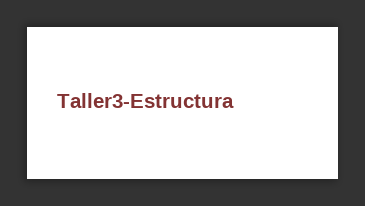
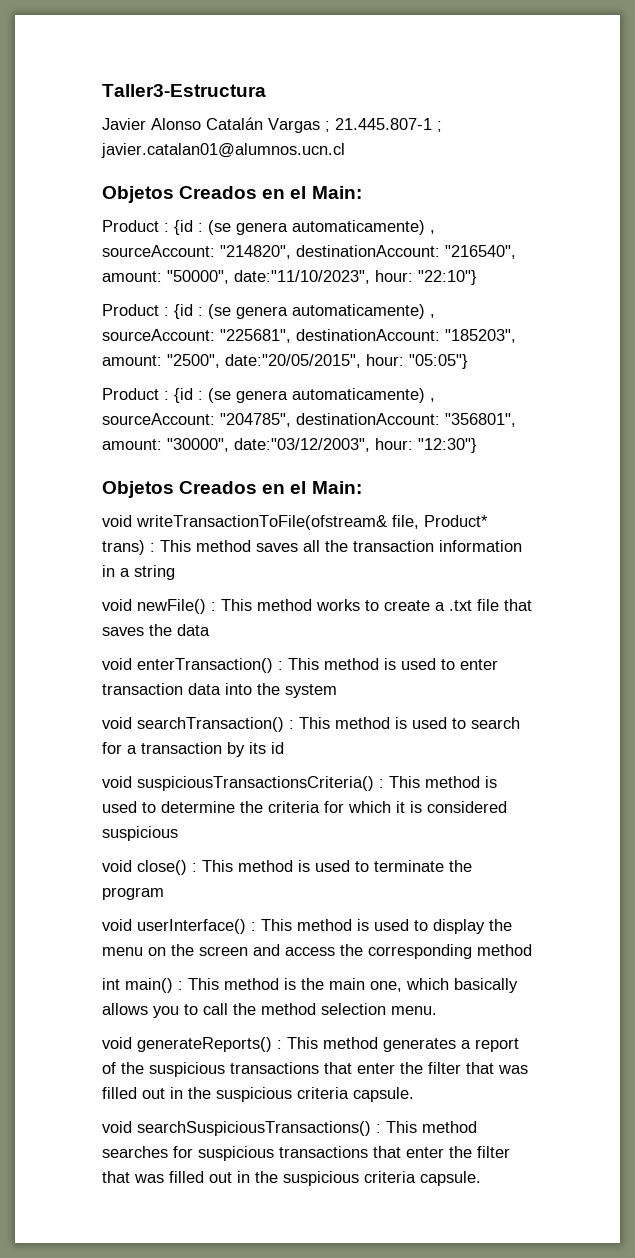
+ Javier Alonso Catalán Vargas ; 21.445.807-1 ; javier.catalan01@alumnos.ucn.cl
+ Objetos Creados en el Main:
+ Product : {id : (se genera automaticamente) , sourceAccount: "214820", destinationAccount: "216540", amount: "50000", date:"11/10/2023", hour: "22:10"}
+ Product : {id : (se genera automaticamente) , sourceAccount: "225681", destinationAccount: "185203", amount: "2500", date:"20/05/2015", hour: "05:05"}
+ Product : {id : (se genera automaticamente) , sourceAccount: "204785", destinationAccount: "356801", amount: "30000", date:"03/12/2003", hour: "12:30"}
+ Objetos Creados en el Main:
+ void writeTransactionToFile(ofstream& file, Product* trans) : This method saves all the transaction information in a string
+ void newFile() : This method works to create a .txt file that saves the data
+ void enterTransaction() : This method is used to enter transaction data into the system
+ void searchTransaction() : This method is used to search for a transaction by its id
+ void suspiciousTransactionsCriteria() : This method is used to determine the criteria for which it is considered suspicious
+ void close() : This method is used to terminate the program
+ void userInterface() : This method is used to display the menu on the screen and access the corresponding method
+ int main() : This method is the main one, which basically allows you to call the method selection menu.
+ void generateReports() : This method generates a report of the suspicious transactions that enter the filter that was filled out in the suspicious criteria capsule.
+ void searchSuspiciousTransactions() : This method searches for suspicious transactions that enter the filter that was filled out in the suspicious criteria capsule.

